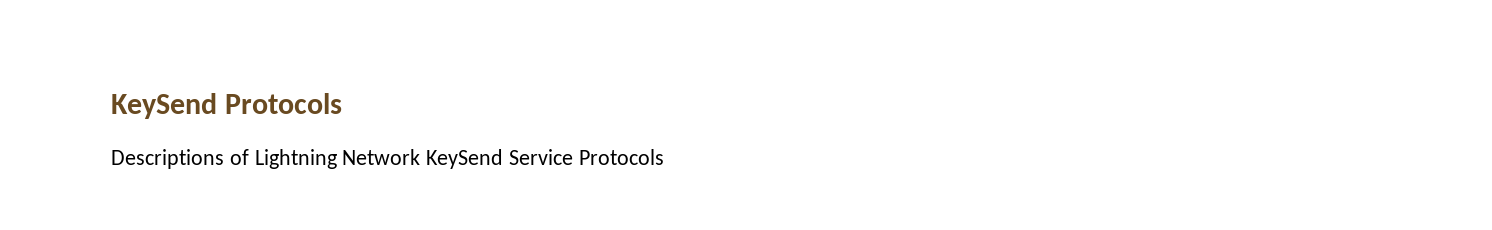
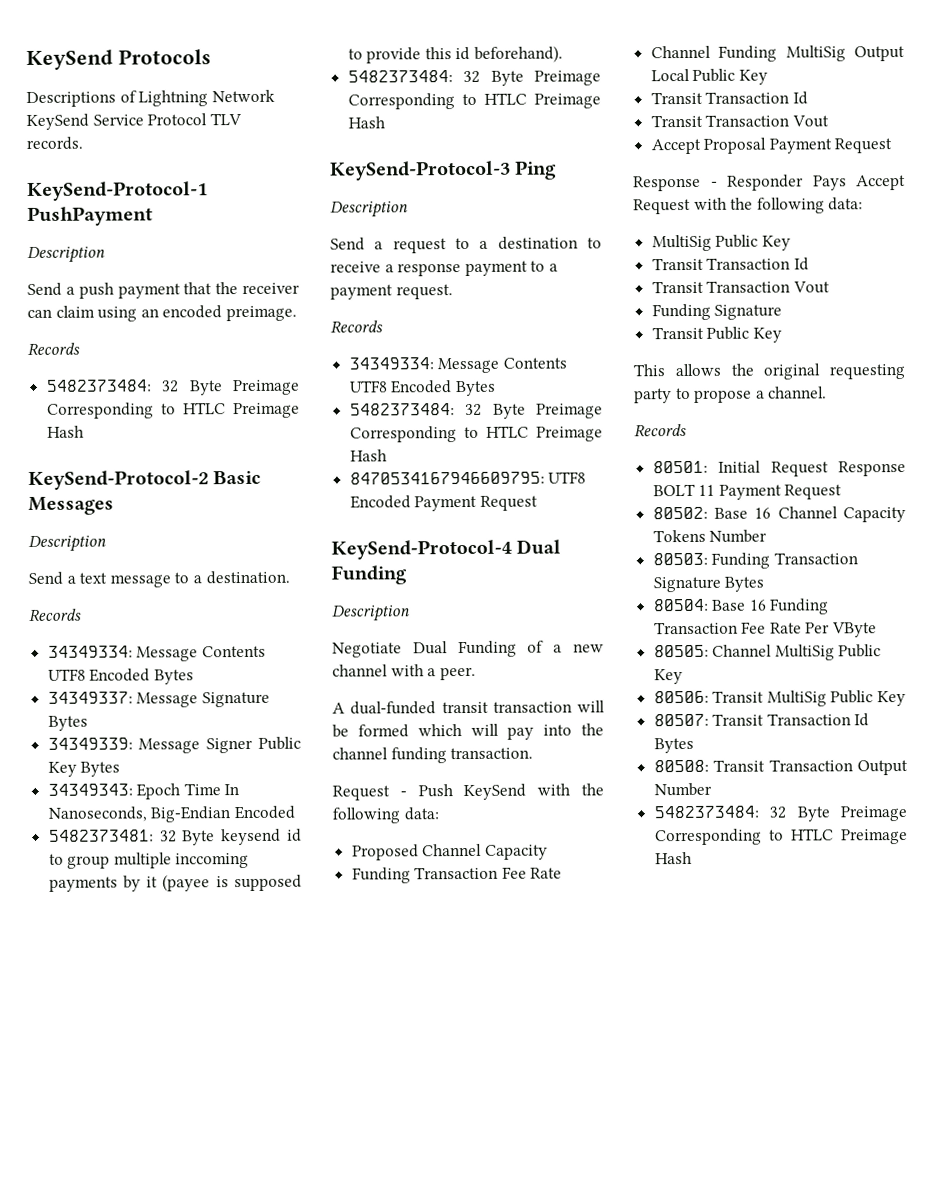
- Descriptions of Lightning Network KeySend Service Protocols
+ Descriptions of Lightning Network KeySend Service Protocol TLV records.
+ KeySend-Protocol-1 PushPayment
+ Description
+ Send a push payment that the receiver can claim using an encoded preimage.
+ Records
+ 5482373484: 32 Byte Preimage Corresponding to HTLC Preimage Hash
+ KeySend-Protocol-2 Basic Messages
+ Description
+ Send a text message to a destination.
+ Records
+ 34349334: Message Contents UTF8 Encoded Bytes
+ 34349337: Message Signature Bytes
+ 34349339: Message Signer Public Key Bytes
+ 34349343: Epoch Time In Nanoseconds, Big-Endian Encoded
+ 5482373481: 32 Byte keysend id to group multiple inccoming payments by it (payee is supposed to provide this id beforehand).
+ 5482373484: 32 Byte Preimage Corresponding to HTLC Preimage Hash
+ KeySend-Protocol-3 Ping
+ Description
+ Send a request to a destination to receive a response payment to a payment request.
+ Records
+ 34349334: Message Contents UTF8 Encoded Bytes
+ 5482373484: 32 Byte Preimage Corresponding to HTLC Preimage Hash
+ 8470534167946609795: UTF8 Encoded Payment Request
+ KeySend-Protocol-4 Dual Funding
+ Description
+ Negotiate Dual Funding of a new channel with a peer.
+ A dual-funded transit transaction will be formed which will pay into the channel funding transaction.
+ Request - Push KeySend with the following data:
+ Proposed Channel Capacity
+ Funding Transaction Fee Rate
+ Channel Funding MultiSig Output Local Public Key
+ Transit Transaction Id
+ Transit Transaction Vout
+ Accept Proposal Payment Request
+ Response - Responder Pays Accept Request with the following data:
+ MultiSig Public Key
+ Transit Transaction Id
+ Transit Transaction Vout
+ Funding Signature
+ Transit Public Key
+ This allows the original requesting party to propose a channel.
+ Records
+ 80501: Initial Request Response BOLT 11 Payment Request
+ 80502: Base 16 Channel Capacity Tokens Number
+ 80503: Funding Transaction Signature Bytes
+ 80504: Base 16 Funding Transaction Fee Rate Per VByte
+ 80505: Channel MultiSig Public Key
+ 80506: Transit MultiSig Public Key
+ 80507: Transit Transaction Id Bytes
+ 80508: Transit Transaction Output Number
+ 5482373484: 32 Byte Preimage Corresponding to HTLC Preimage Hash

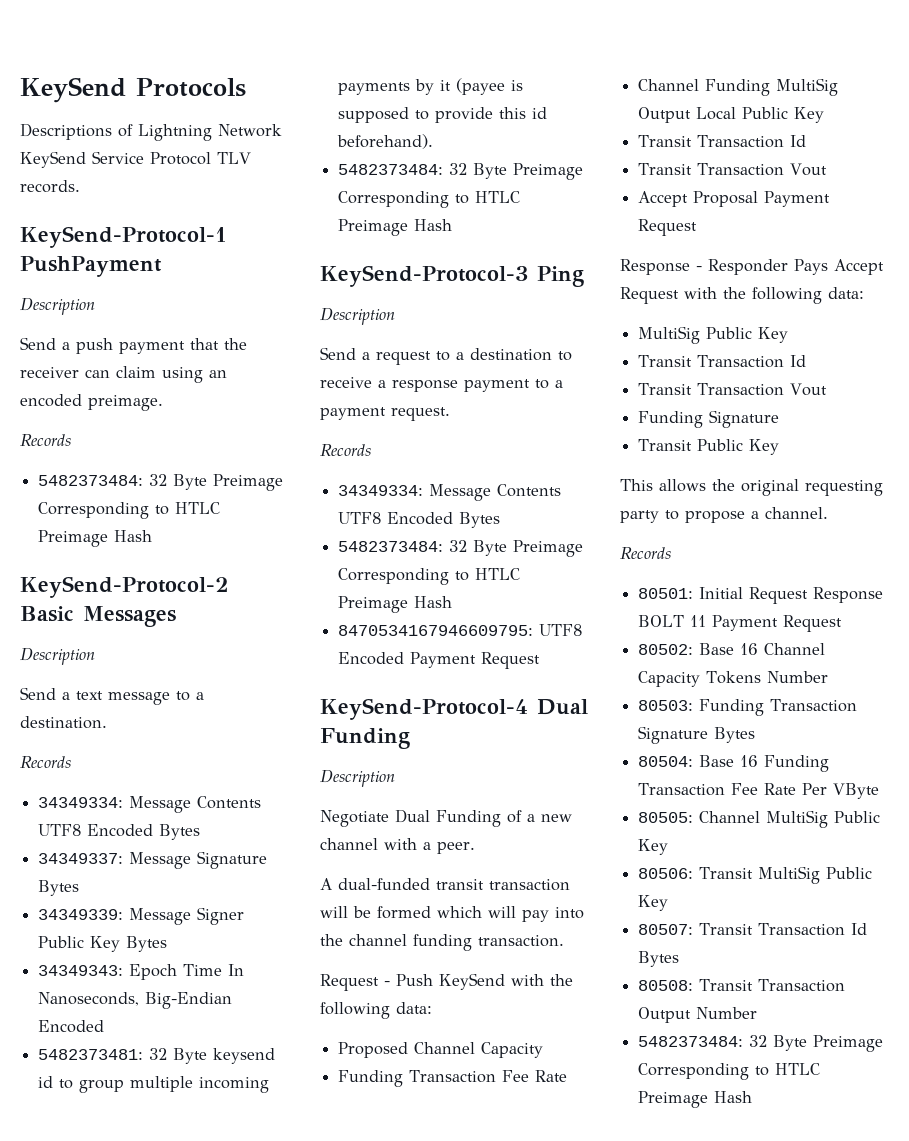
- 5482373481: 32 Byte keysend id to group multiple inccoming payments by it (payee is supposed to provide this id beforehand).
+ 5482373481: 32 Byte keysend id to group multiple incoming payments by it (payee is supposed to provide this id beforehand).

